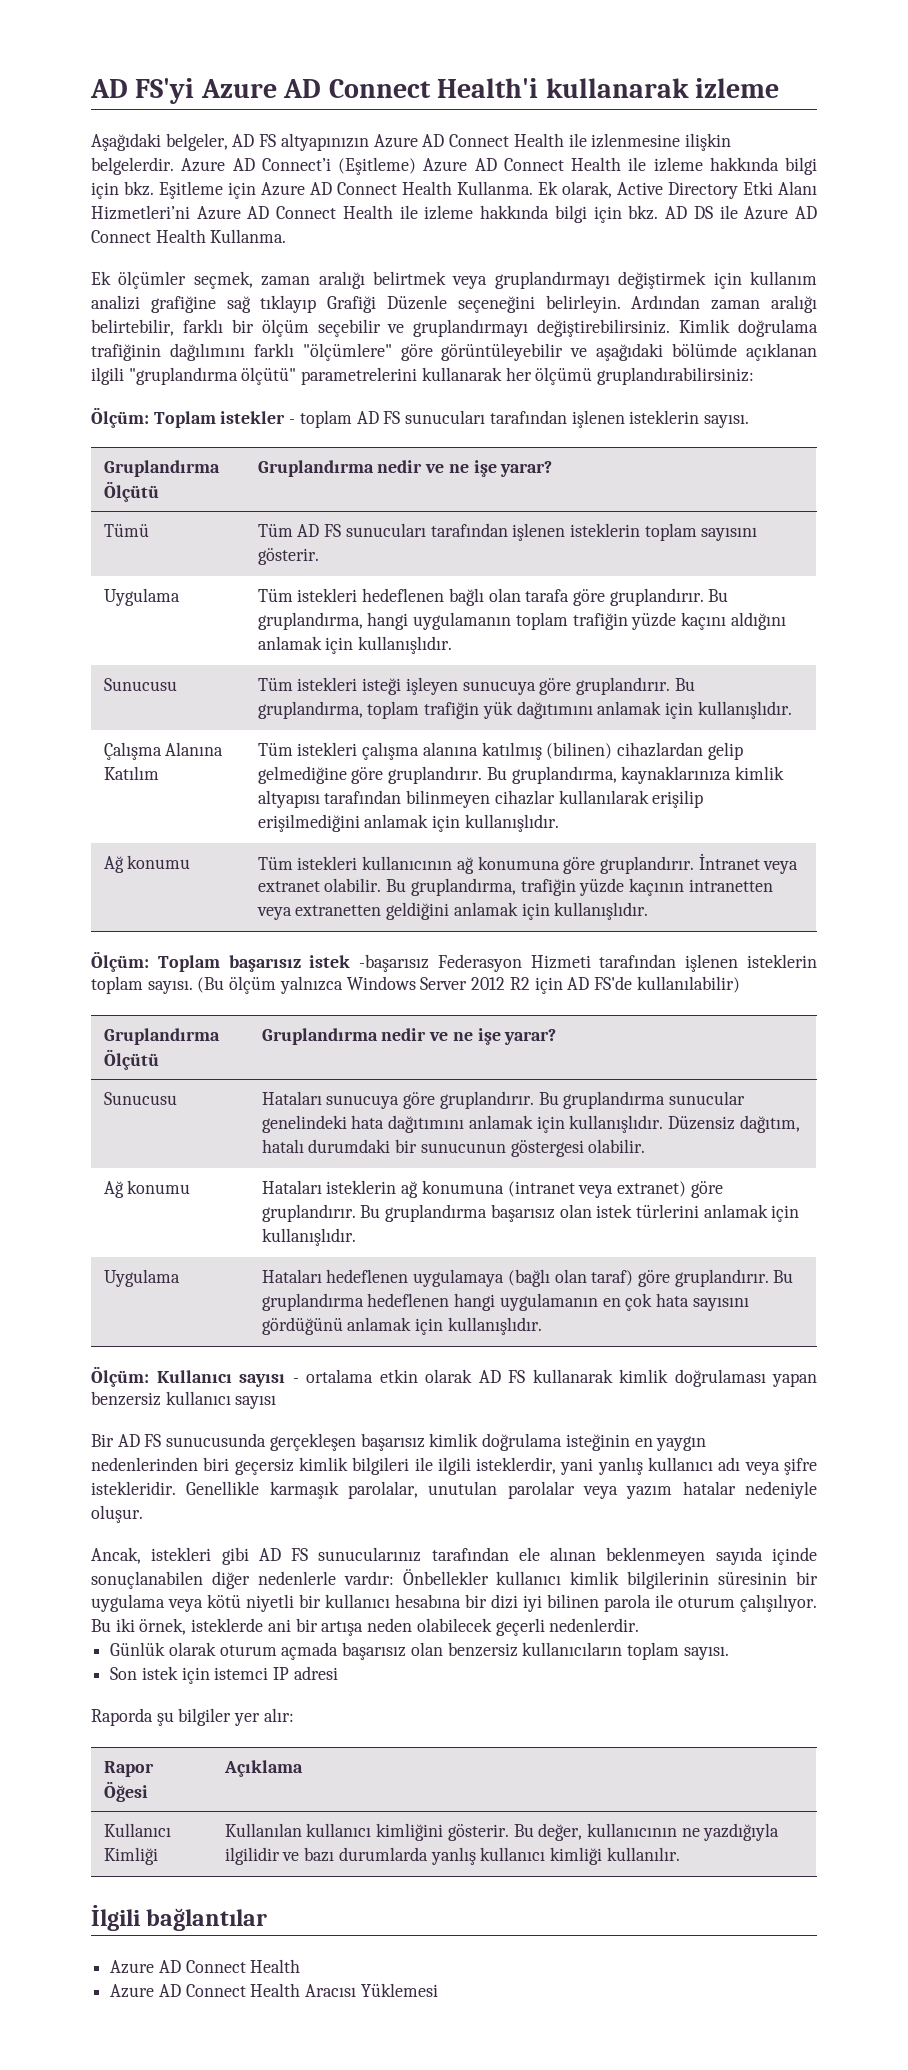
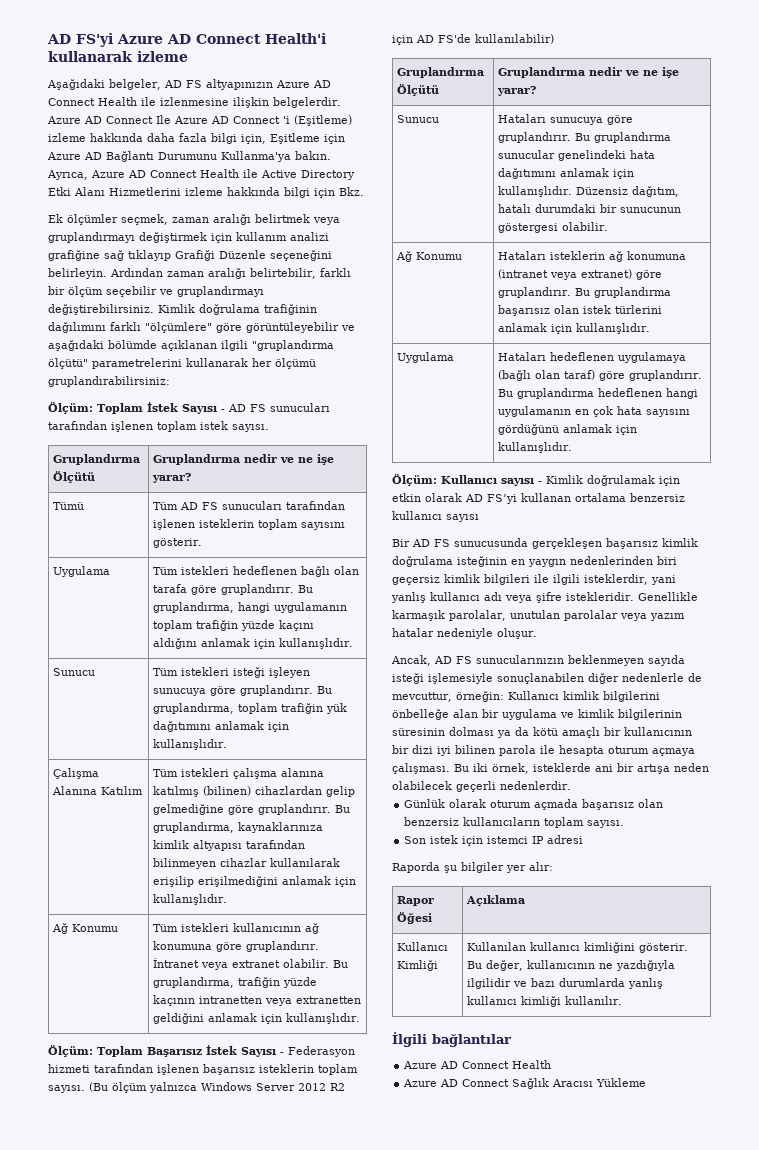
- Azure AD Connect’i (Eşitleme) Azure AD Connect Health ile izleme hakkında bilgi için bkz. Eşitleme için Azure AD Connect Health Kullanma. Ek olarak, Active Directory Etki Alanı Hizmetleri’ni Azure AD Connect Health ile izleme hakkında bilgi için bkz. AD DS ile Azure AD Connect Health Kullanma.
+ Azure AD Connect Ile Azure AD Connect 'i (Eşitleme) izleme hakkında daha fazla bilgi için, Eşitleme için Azure AD Bağlantı Durumunu Kullanma'ya bakın. Ayrıca, Azure AD Connect Health ile Active Directory Etki Alanı Hizmetlerini izleme hakkında bilgi için Bkz.
- Ölçüm: Toplam istekler - toplam AD FS sunucuları tarafından işlenen isteklerin sayısı.
+ Ölçüm: Toplam İstek Sayısı - AD FS sunucuları tarafından işlenen toplam istek sayısı.
- Sunucusu | Tüm istekleri isteği işleyen sunucuya göre gruplandırır. Bu gruplandırma, toplam trafiğin yük dağıtımını anlamak için kullanışlıdır.
+ Sunucu | Tüm istekleri isteği işleyen sunucuya göre gruplandırır. Bu gruplandırma, toplam trafiğin yük dağıtımını anlamak için kullanışlıdır.
- Ağ konumu | Tüm istekleri kullanıcının ağ konumuna göre gruplandırır. İntranet veya extranet olabilir. Bu gruplandırma, trafiğin yüzde kaçının intranetten veya extranetten geldiğini anlamak için kullanışlıdır.
+ Ağ Konumu | Tüm istekleri kullanıcının ağ konumuna göre gruplandırır. İntranet veya extranet olabilir. Bu gruplandırma, trafiğin yüzde kaçının intranetten veya extranetten geldiğini anlamak için kullanışlıdır.
- Ölçüm: Toplam başarısız istek -başarısız Federasyon Hizmeti tarafından işlenen isteklerin toplam sayısı.
+ Ölçüm: Toplam Başarısız İstek Sayısı - Federasyon hizmeti tarafından işlenen başarısız isteklerin toplam sayısı.
- Sunucusu | Hataları sunucuya göre gruplandırır. Bu gruplandırma sunucular genelindeki hata dağıtımını anlamak için kullanışlıdır. Düzensiz dağıtım, hatalı durumdaki bir sunucunun göstergesi olabilir.
+ Sunucu | Hataları sunucuya göre gruplandırır. Bu gruplandırma sunucular genelindeki hata dağıtımını anlamak için kullanışlıdır. Düzensiz dağıtım, hatalı durumdaki bir sunucunun göstergesi olabilir.
- Ağ konumu | Hataları isteklerin ağ konumuna (intranet veya extranet) göre gruplandırır. Bu gruplandırma başarısız olan istek türlerini anlamak için kullanışlıdır.
+ Ağ Konumu | Hataları isteklerin ağ konumuna (intranet veya extranet) göre gruplandırır. Bu gruplandırma başarısız olan istek türlerini anlamak için kullanışlıdır.
- Ölçüm: Kullanıcı sayısı - ortalama etkin olarak AD FS kullanarak kimlik doğrulaması yapan benzersiz kullanıcı sayısı
+ Ölçüm: Kullanıcı sayısı - Kimlik doğrulamak için etkin olarak AD FS’yi kullanan ortalama benzersiz kullanıcı sayısı
- Ancak, istekleri gibi AD FS sunucularınız tarafından ele alınan beklenmeyen sayıda içinde sonuçlanabilen diğer nedenlerle vardır: Önbellekler kullanıcı kimlik bilgilerinin süresinin bir uygulama veya kötü niyetli bir kullanıcı hesabına bir dizi iyi bilinen parola ile oturum çalışılıyor.
+ Ancak, AD FS sunucularınızın beklenmeyen sayıda isteği işlemesiyle sonuçlanabilen diğer nedenlerle de mevcuttur, örneğin: Kullanıcı kimlik bilgilerini önbelleğe alan bir uygulama ve kimlik bilgilerinin süresinin dolması ya da kötü amaçlı bir kullanıcının bir dizi iyi bilinen parola ile hesapta oturum açmaya çalışması.
- Azure AD Connect Health Aracısı Yüklemesi
+ Azure AD Connect Sağlık Aracısı Yükleme

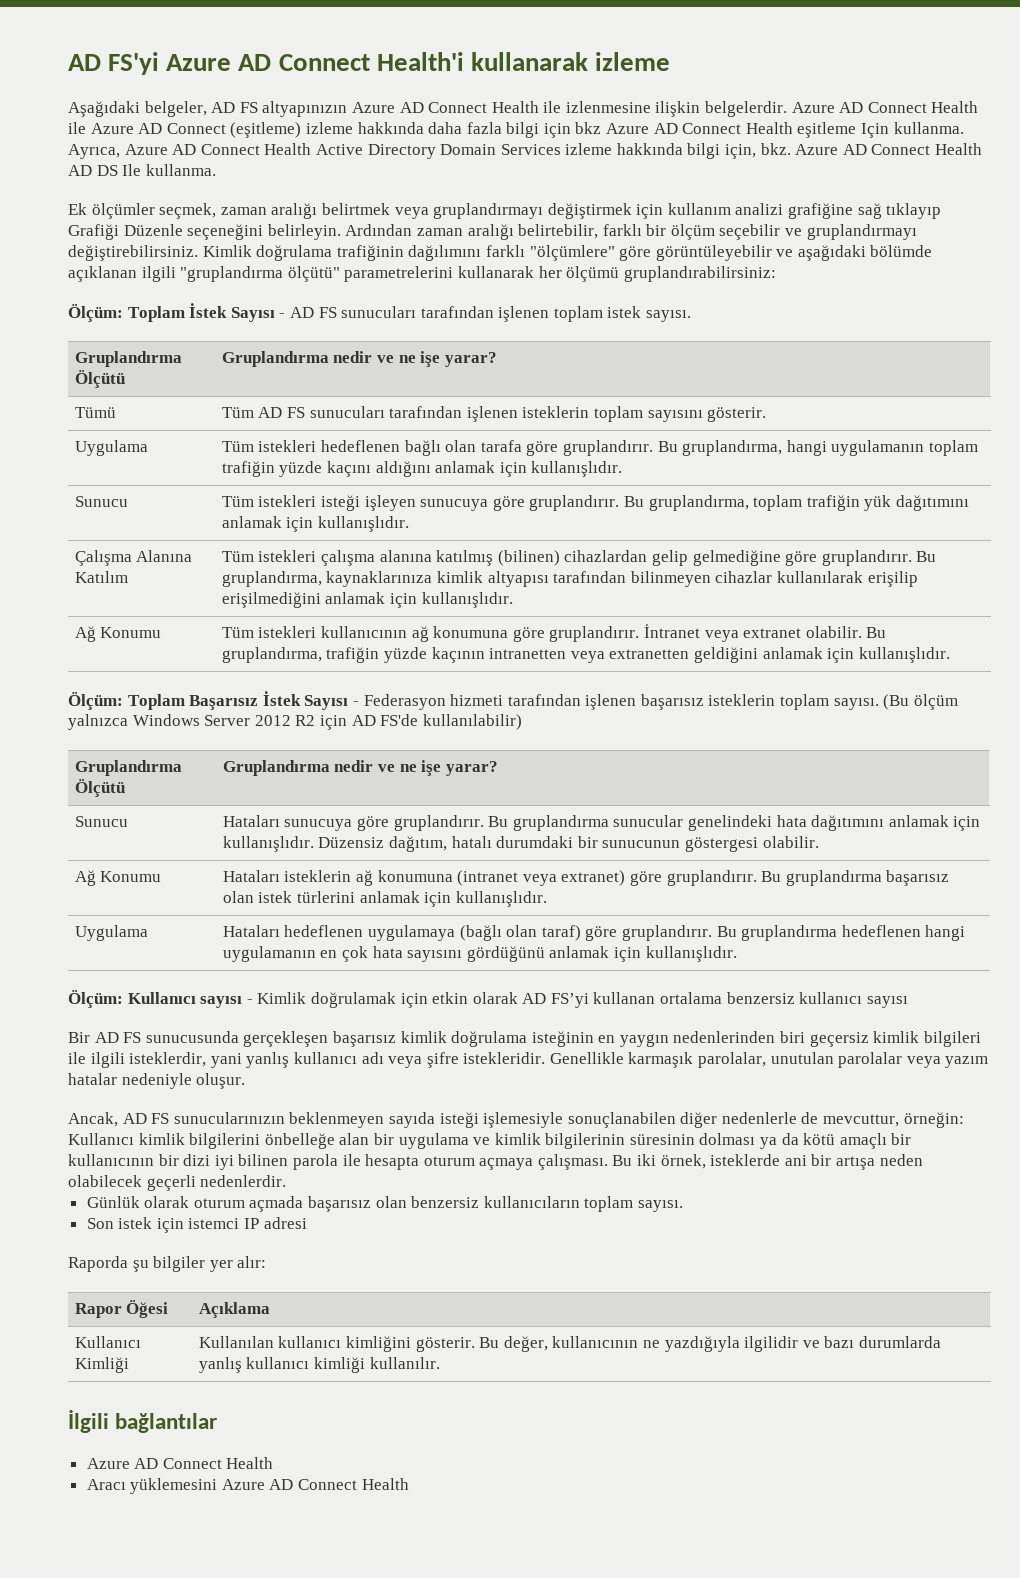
- Azure AD Connect Ile Azure AD Connect 'i (Eşitleme) izleme hakkında daha fazla bilgi için, Eşitleme için Azure AD Bağlantı Durumunu Kullanma'ya bakın.
+ Azure AD Connect Health ile Azure AD Connect (eşitleme) izleme hakkında daha fazla bilgi için bkz Azure AD Connect Health eşitleme Için kullanma.
- Ayrıca, Azure AD Connect Health ile Active Directory Etki Alanı Hizmetlerini izleme hakkında bilgi için Bkz.
+ Ayrıca, Azure AD Connect Health Active Directory Domain Services izleme hakkında bilgi için, bkz. Azure AD Connect Health AD DS Ile kullanma.
- Azure AD Connect Sağlık Aracısı Yükleme
+ Aracı yüklemesini Azure AD Connect Health

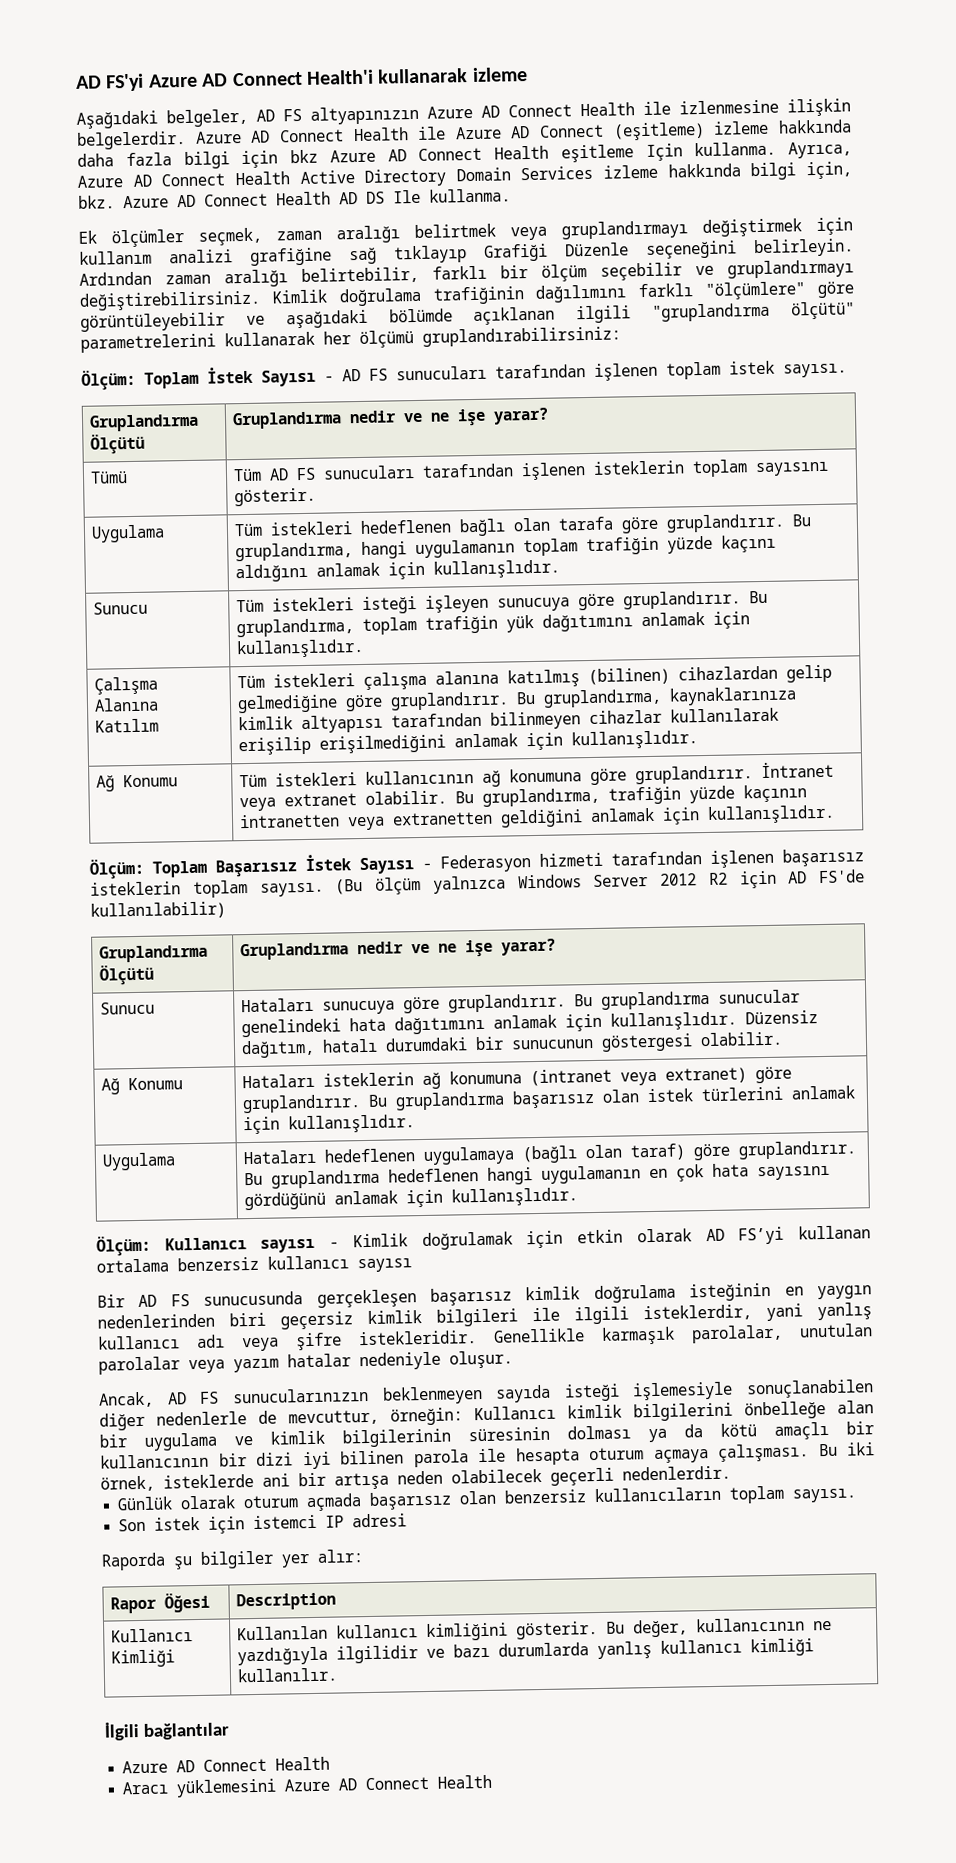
- Rapor Öğesi | Açıklama
+ Rapor Öğesi | Description

